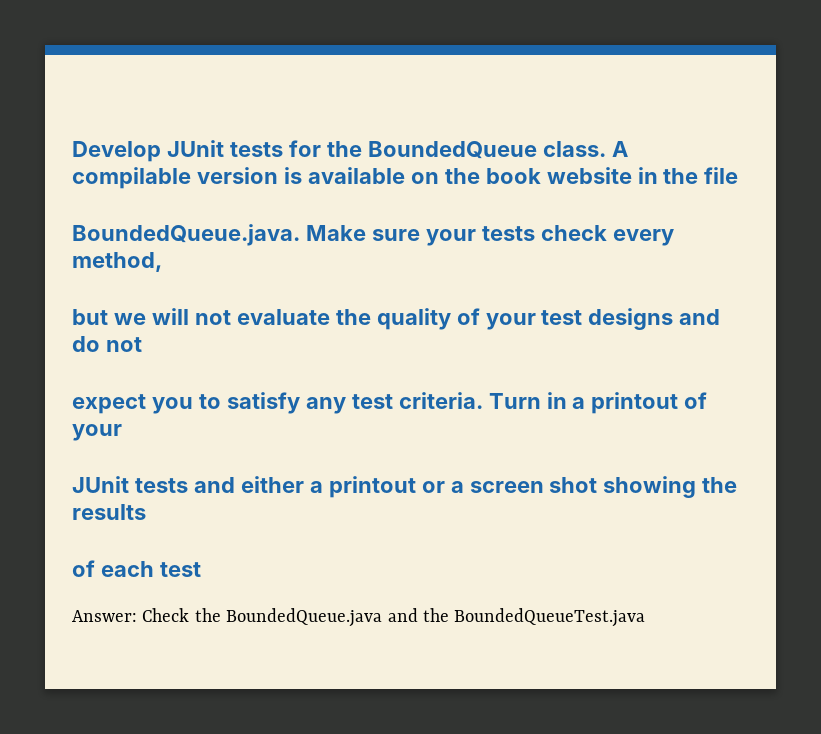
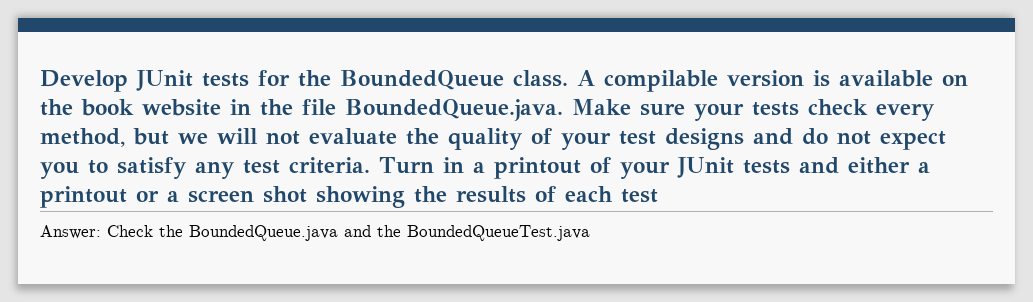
- A compilable version is available on the book website in the file
- BoundedQueue.java. Make sure your tests check every method,
- but we will not evaluate the quality of your test designs and do not
- expect you to satisfy any test criteria.
+ A compilable version is available on the book website in the file BoundedQueue.java. Make sure your tests check every method, but we will not evaluate the quality of your test designs and do not expect you to satisfy any test criteria.
- Turn in a printout of your
- JUnit tests and either a printout or a screen shot showing the results
- of each test
+ Turn in a printout of your JUnit tests and either a printout or a screen shot showing the results of each test

